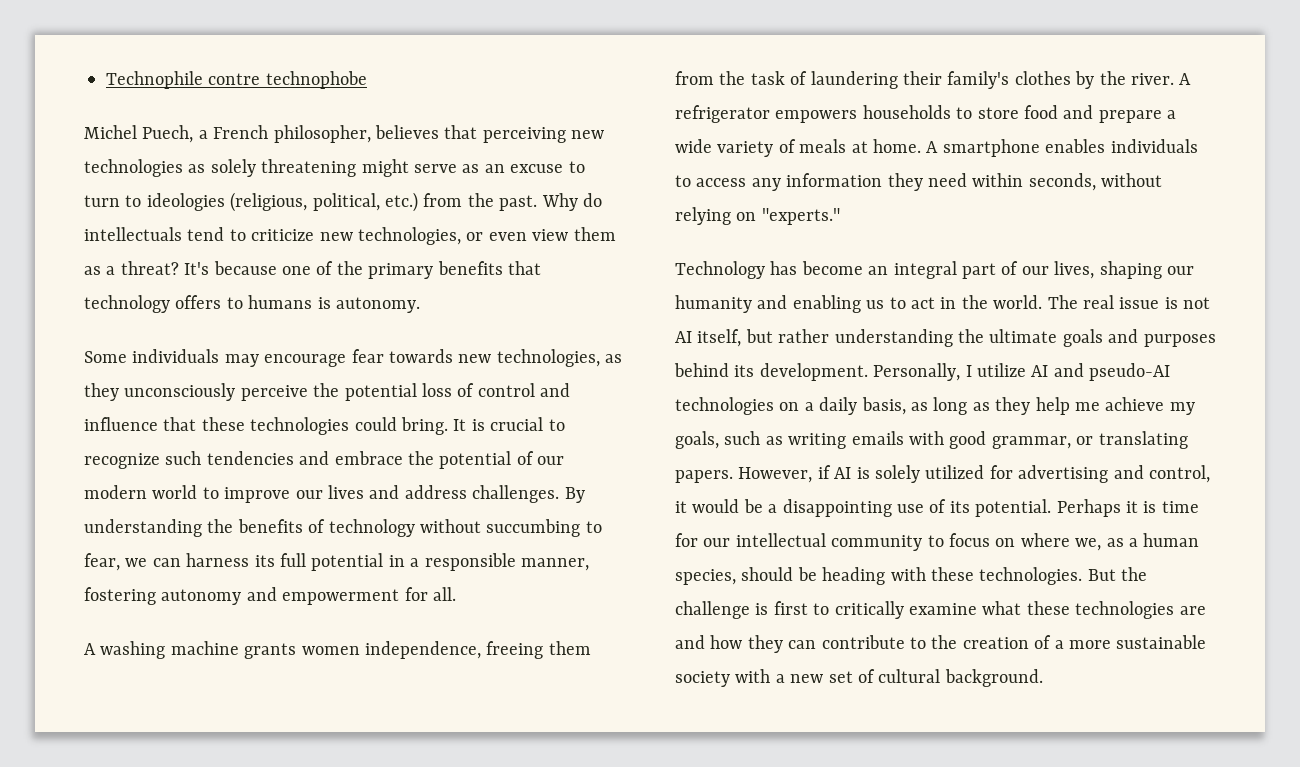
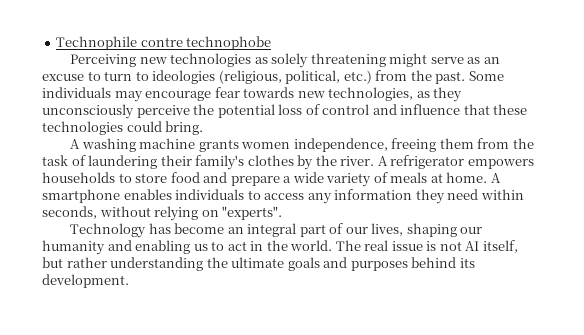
- Michel Puech, a French philosopher, believes that perceiving new technologies as solely threatening might serve as an excuse to turn to ideologies (religious, political, etc.) from the past. Why do intellectuals tend to criticize new technologies, or even view them as a threat? It's because one of the primary benefits that technology offers to humans is autonomy.
- Some individuals may encourage fear towards new technologies, as they unconsciously perceive the potential loss of control and influence that these technologies could bring. It is crucial to recognize such tendencies and embrace the potential of our modern world to improve our lives and address challenges. By understanding the benefits of technology without succumbing to fear, we can harness its full potential in a responsible manner, fostering autonomy and empowerment for all.
+ Perceiving new technologies as solely threatening might serve as an excuse to turn to ideologies (religious, political, etc.) from the past. Some individuals may encourage fear towards new technologies, as they unconsciously perceive the potential loss of control and influence that these technologies could bring.
- A smartphone enables individuals to access any information they need within seconds, without relying on "experts."
+ A smartphone enables individuals to access any information they need within seconds, without relying on "experts".
- Personally, I utilize AI and pseudo-AI technologies on a daily basis, as long as they help me achieve my goals, such as writing emails with good grammar, or translating papers. However, if AI is solely utilized for advertising and control, it would be a disappointing use of its potential. Perhaps it is time for our intellectual community to focus on where we, as a human species, should be heading with these technologies. But the challenge is first to critically examine what these technologies are and how they can contribute to the creation of a more sustainable society with a new set of cultural background.

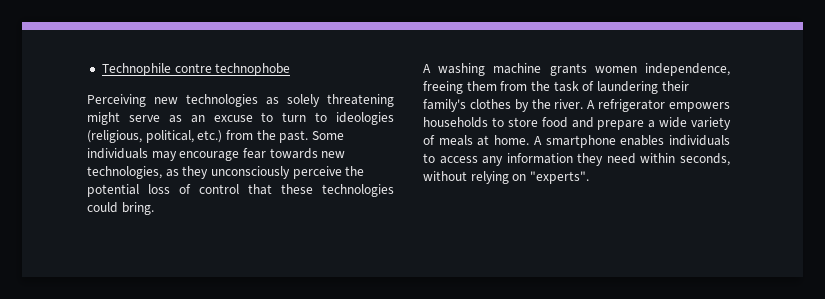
- Some individuals may encourage fear towards new technologies, as they unconsciously perceive the potential loss of control and influence that these technologies could bring.
+ Some individuals may encourage fear towards new technologies, as they unconsciously perceive the potential loss of control that these technologies could bring.
- Technology has become an integral part of our lives, shaping our humanity and enabling us to act in the world. The real issue is not AI itself, but rather understanding the ultimate goals and purposes behind its development.

